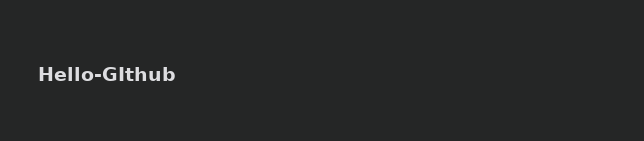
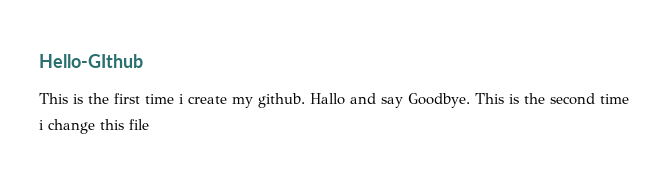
+ This is the first time i create my github. Hallo and say Goodbye. This is the second time i change this file

